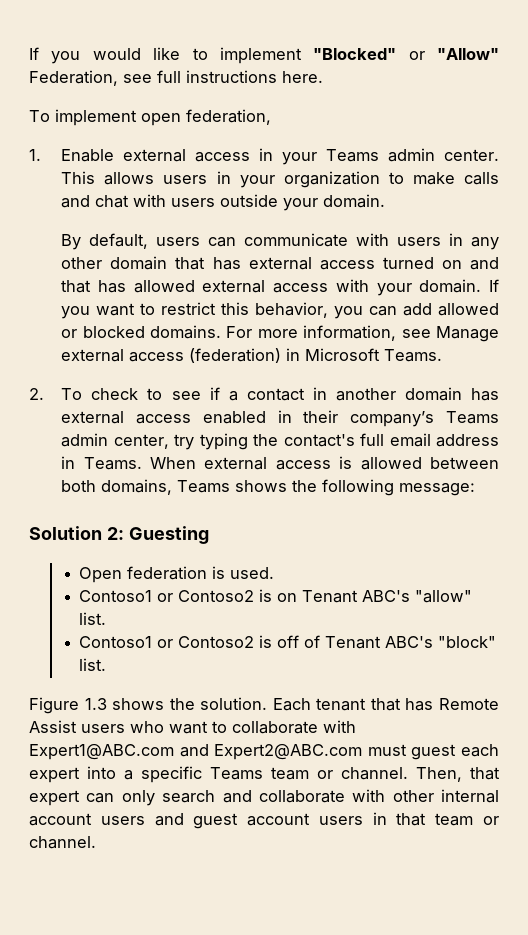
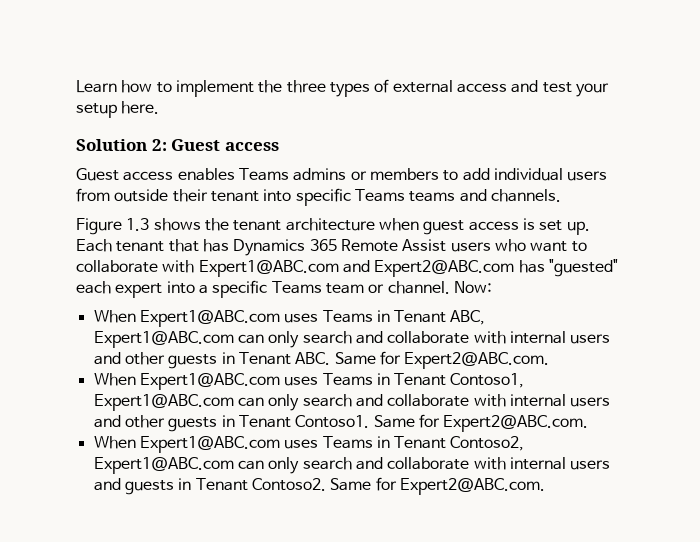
- If you would like to implement "Blocked" or "Allow" Federation, see full instructions here.
- To implement open federation,
- 1. Enable external access in your Teams admin center. This allows users in your organization to make calls and chat with users outside your domain.
- By default, users can communicate with users in any other domain that has external access turned on and that has allowed external access with your domain. If you want to restrict this behavior, you can add allowed or blocked domains. For more information, see Manage external access (federation) in Microsoft Teams.
- 2. To check to see if a contact in another domain has external access enabled in their company’s Teams admin center, try typing the contact's full email address in Teams. When external access is allowed between both domains, Teams shows the following message:
- Solution 2: Guesting
- Open federation is used.
- Contoso1 or Contoso2 is on Tenant ABC's "allow" list.
- Contoso1 or Contoso2 is off of Tenant ABC's "block" list.
- Figure 1.3 shows the solution.
+ Learn how to implement the three types of external access and test your setup here.
+ Solution 2: Guest access
+ Guest access enables Teams admins or members to add individual users from outside their tenant into specific Teams teams and channels.
+ Figure 1.3 shows the tenant architecture when guest access is set up.
- Each tenant that has Remote Assist users who want to collaborate with Expert1@ABC.com and Expert2@ABC.com must guest each expert into a specific Teams team or channel.
+ Each tenant that has Dynamics 365 Remote Assist users who want to collaborate with Expert1@ABC.com and Expert2@ABC.com has "guested" each expert into a specific Teams team or channel.
- Then, that expert can only search and collaborate with other internal account users and guest account users in that team or channel.
+ Now:
+ When Expert1@ABC.com uses Teams in Tenant ABC, Expert1@ABC.com can only search and collaborate with internal users and other guests in Tenant ABC. Same for Expert2@ABC.com.
+ When Expert1@ABC.com uses Teams in Tenant Contoso1, Expert1@ABC.com can only search and collaborate with internal users and other guests in Tenant Contoso1. Same for Expert2@ABC.com.
+ When Expert1@ABC.com uses Teams in Tenant Contoso2, Expert1@ABC.com can only search and collaborate with internal users and guests in Tenant Contoso2. Same for Expert2@ABC.com.

